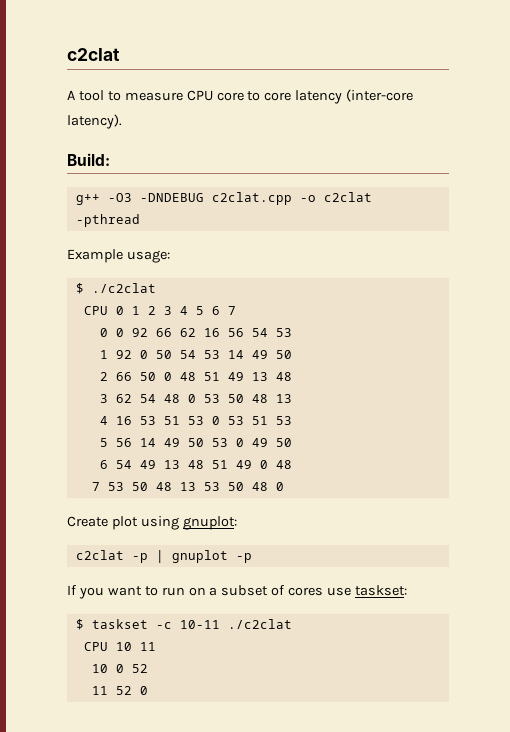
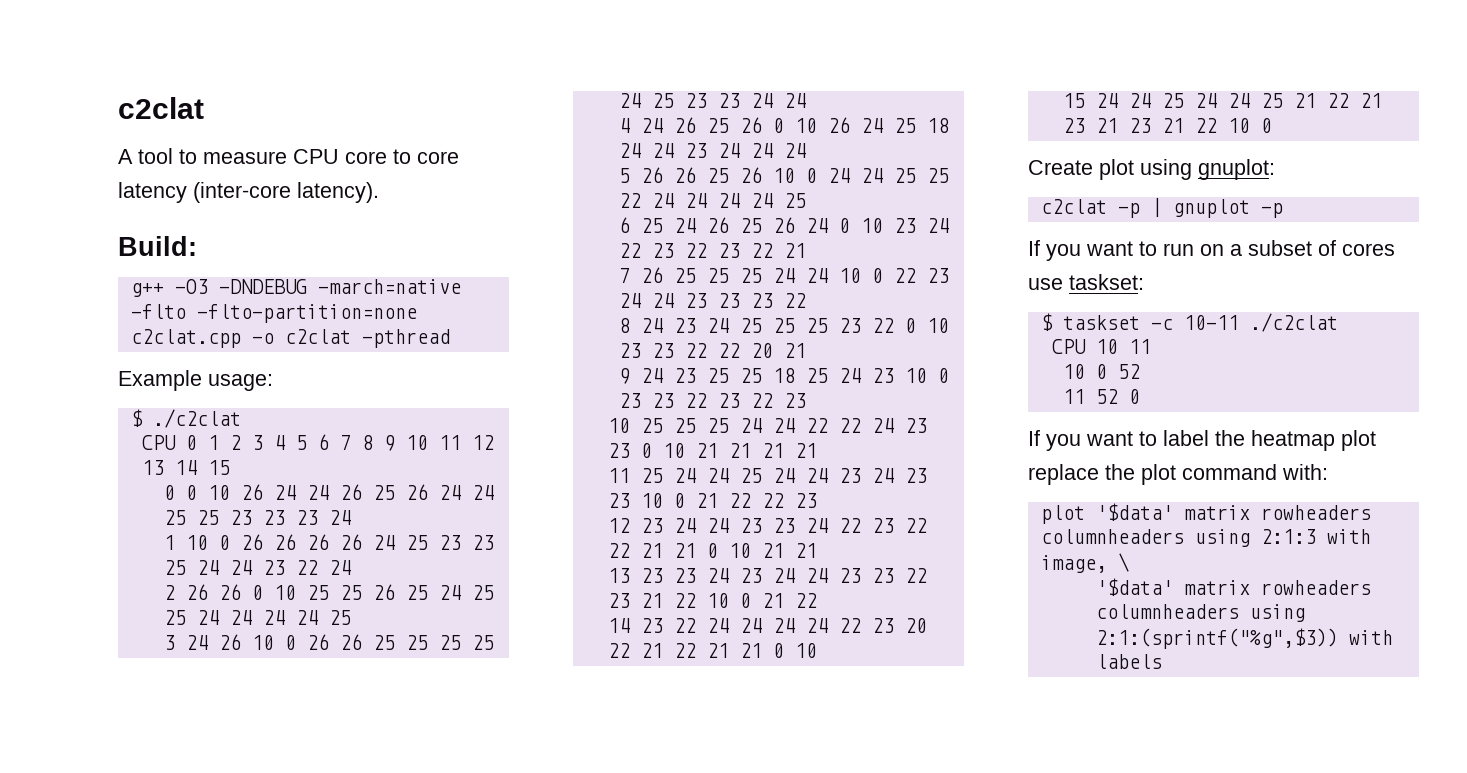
- g++ -O3 -DNDEBUG c2clat.cpp -o c2clat -pthread
+ g++ -O3 -DNDEBUG -march=native -flto -flto-partition=none c2clat.cpp -o c2clat -pthread
- CPU 0 1 2 3 4 5 6 7
- 0 0 92 66 62 16 56 54 53
- 1 92 0 50 54 53 14 49 50
- 2 66 50 0 48 51 49 13 48
- 3 62 54 48 0 53 50 48 13
- 4 16 53 51 53 0 53 51 53
- 5 56 14 49 50 53 0 49 50
- 6 54 49 13 48 51 49 0 48
- 7 53 50 48 13 53 50 48 0
+ CPU 0 1 2 3 4 5 6 7 8 9 10 11 12 13 14 15
+ 0 0 10 26 24 24 26 25 26 24 24 25 25 23 23 23 24
+ 1 10 0 26 26 26 26 24 25 23 23 25 24 24 23 22 24
+ 2 26 26 0 10 25 25 26 25 24 25 25 24 24 24 24 25
+ 3 24 26 10 0 26 26 25 25 25 25 24 25 23 23 24 24
+ 4 24 26 25 26 0 10 26 24 25 18 24 24 23 24 24 24
+ 5 26 26 25 26 10 0 24 24 25 25 22 24 24 24 24 25
+ 6 25 24 26 25 26 24 0 10 23 24 22 23 22 23 22 21
+ 7 26 25 25 25 24 24 10 0 22 23 24 24 23 23 23 22
+ 8 24 23 24 25 25 25 23 22 0 10 23 23 22 22 20 21
+ 9 24 23 25 25 18 25 24 23 10 0 23 23 22 23 22 23
+ 10 25 25 25 24 24 22 22 24 23 23 0 10 21 21 21 21
+ 11 25 24 24 25 24 24 23 24 23 23 10 0 21 22 22 23
+ 12 23 24 24 23 23 24 22 23 22 22 21 21 0 10 21 21
+ 13 23 23 24 23 24 24 23 23 22 23 21 22 10 0 21 22
+ 14 23 22 24 24 24 24 22 23 20 22 21 22 21 21 0 10
+ 15 24 24 25 24 24 25 21 22 21 23 21 23 21 22 10 0
+ If you want to label the heatmap plot replace the plot command with:
+ plot '$data' matrix rowheaders columnheaders using 2:1:3 with image, \
+ '$data' matrix rowheaders columnheaders using 2:1:(sprintf("%g",$3)) with labels

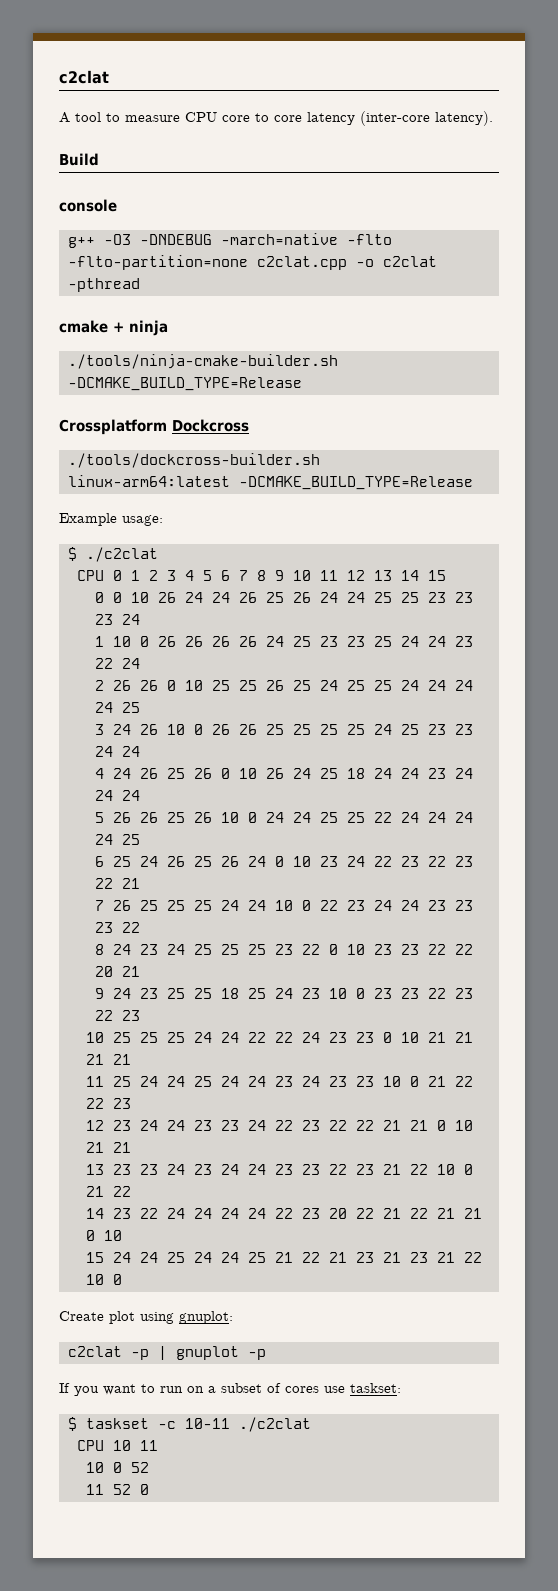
- Build:
+ Build
+ console
+ cmake + ninja
+ ./tools/ninja-cmake-builder.sh -DCMAKE_BUILD_TYPE=Release
+ Crossplatform Dockcross
+ ./tools/dockcross-builder.sh linux-arm64:latest -DCMAKE_BUILD_TYPE=Release
- If you want to label the heatmap plot replace the plot command with:
- plot '$data' matrix rowheaders columnheaders using 2:1:3 with image, \
- '$data' matrix rowheaders columnheaders using 2:1:(sprintf("%g",$3)) with labels

